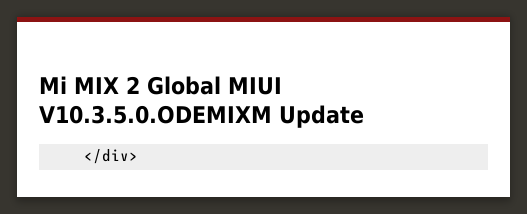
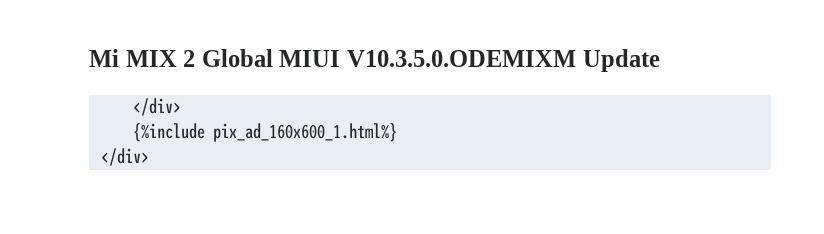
+ {%include pix_ad_160x600_1.html%}
+ </div>

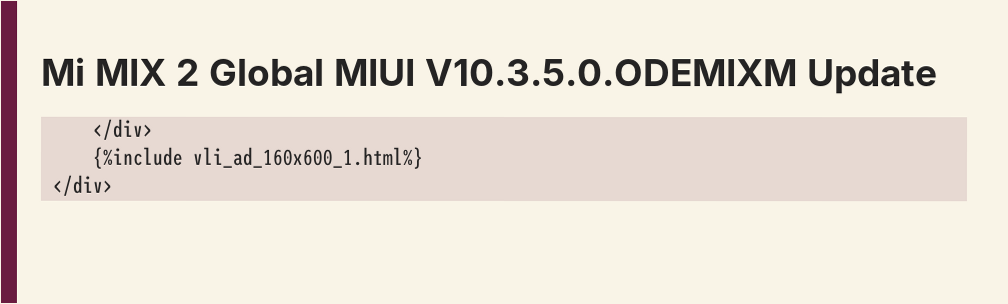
- {%include pix_ad_160x600_1.html%}
+ {%include vli_ad_160x600_1.html%}

